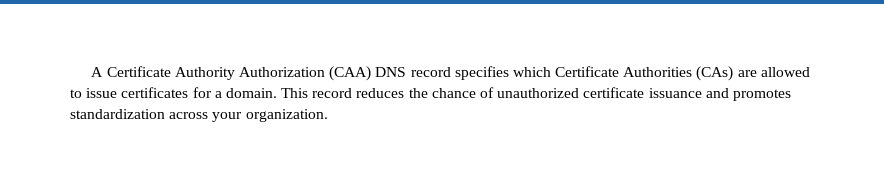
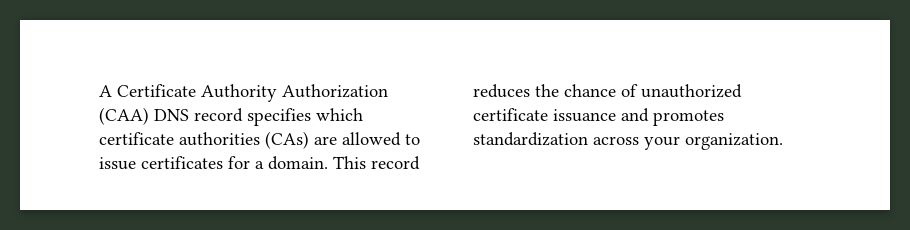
- A Certificate Authority Authorization (CAA) DNS record specifies which Certificate Authorities (CAs) are allowed to issue certificates for a domain.
+ A Certificate Authority Authorization (CAA) DNS record specifies which certificate authorities (CAs) are allowed to issue certificates for a domain.

